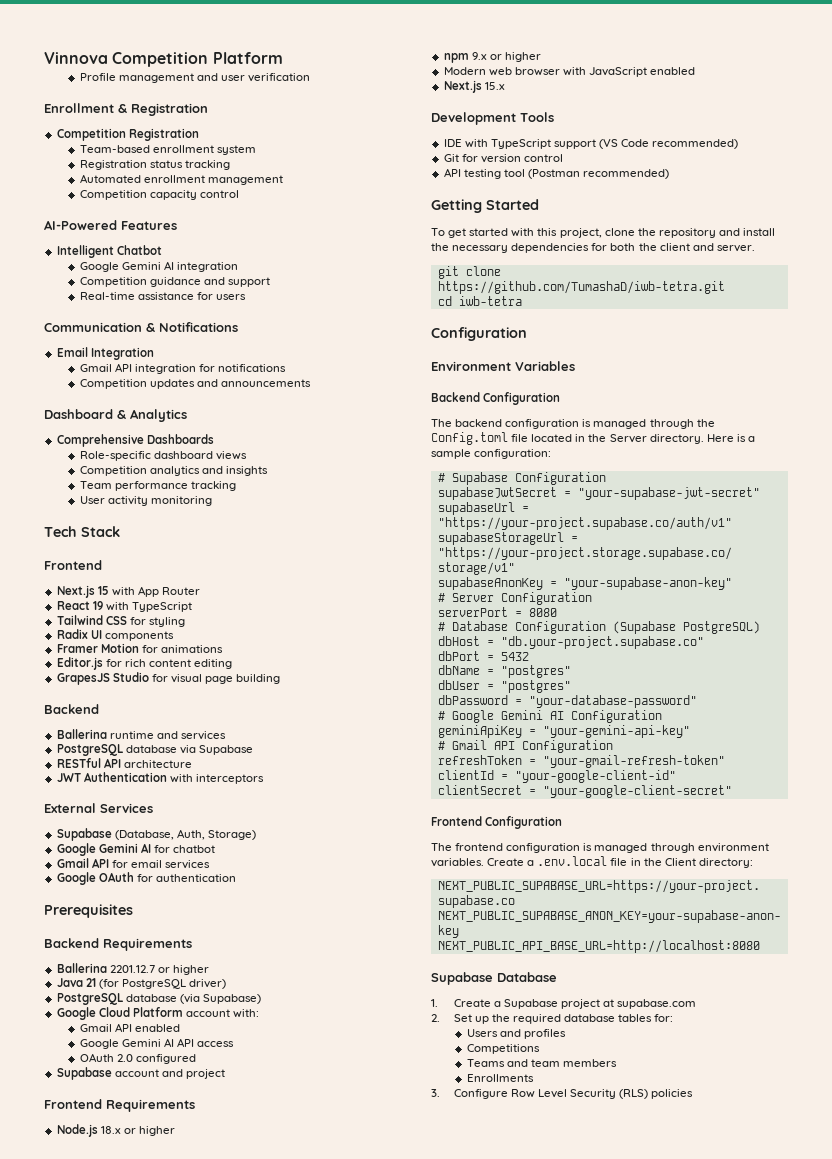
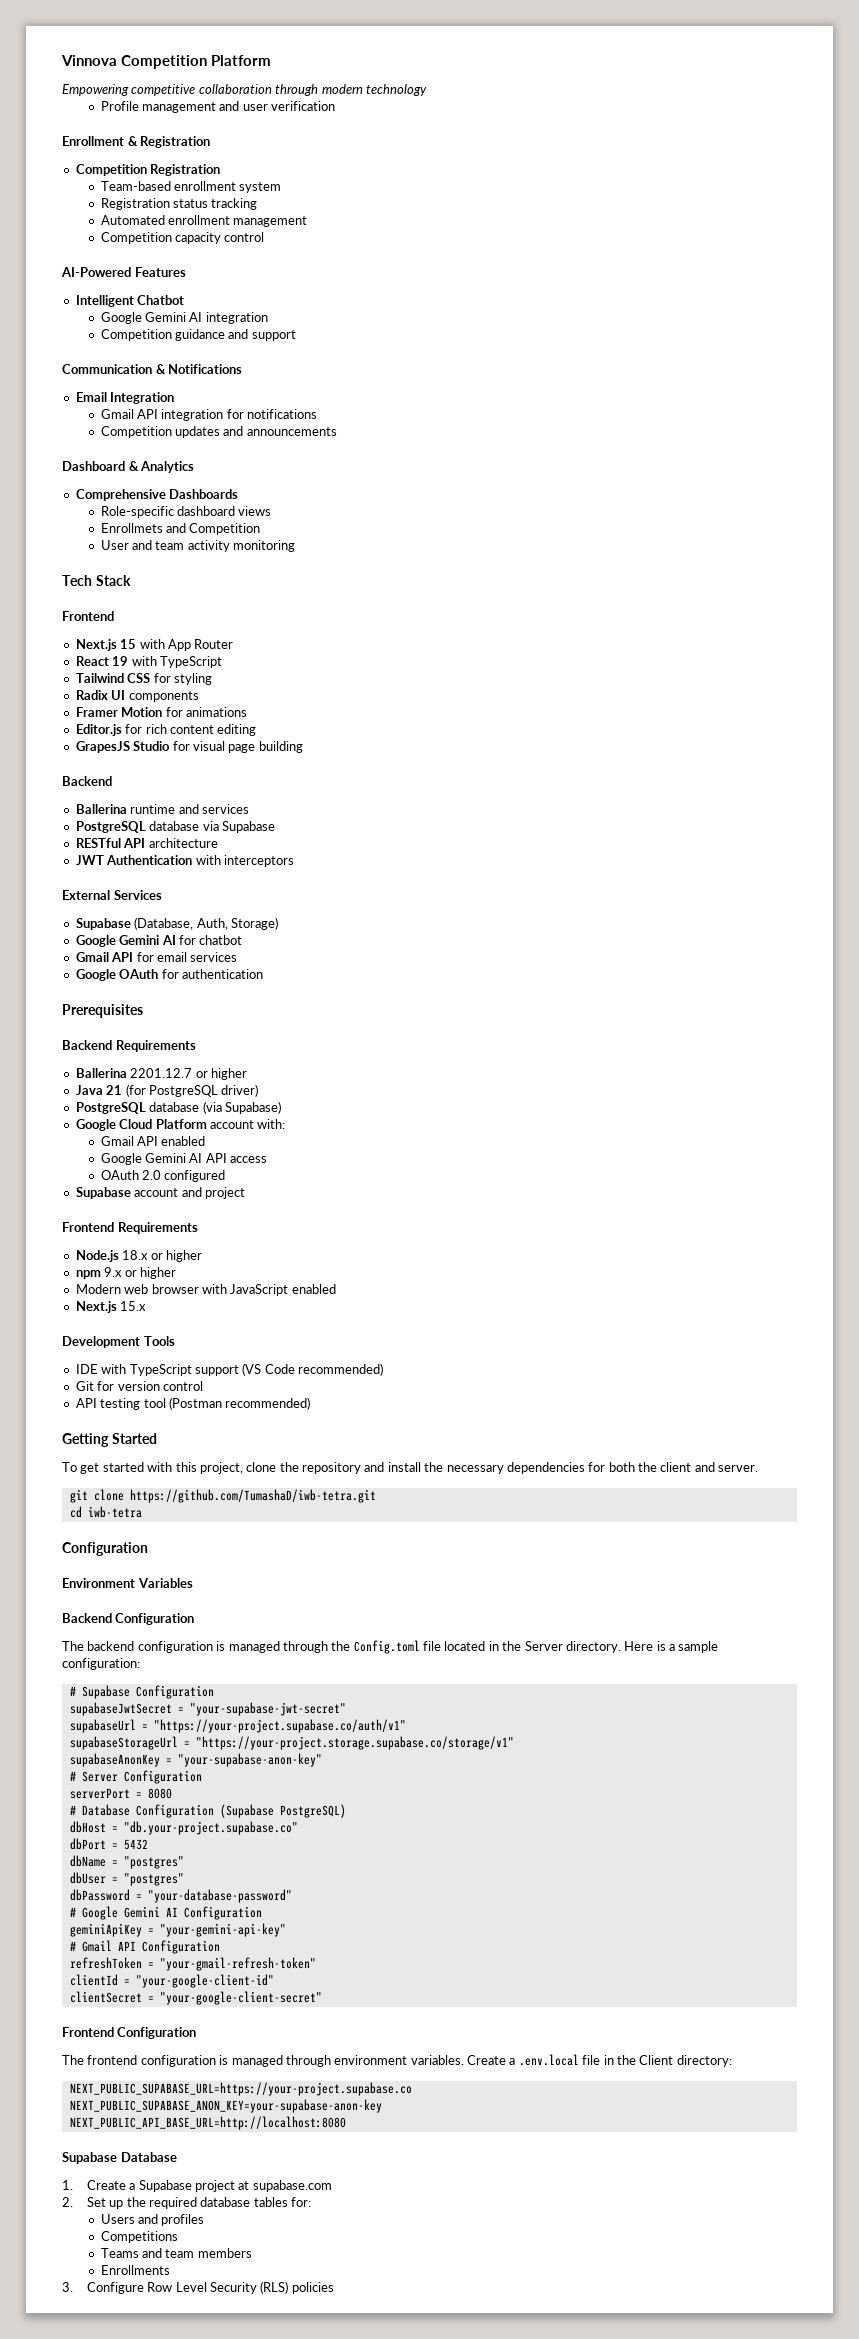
+ Empowering competitive collaboration through modern technology
- Real-time assistance for users
- Competition analytics and insights
- Team performance tracking
+ Enrollmets and Competition
- User activity monitoring
+ User and team activity monitoring

